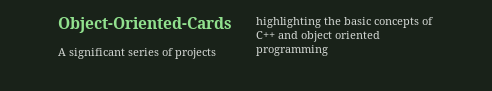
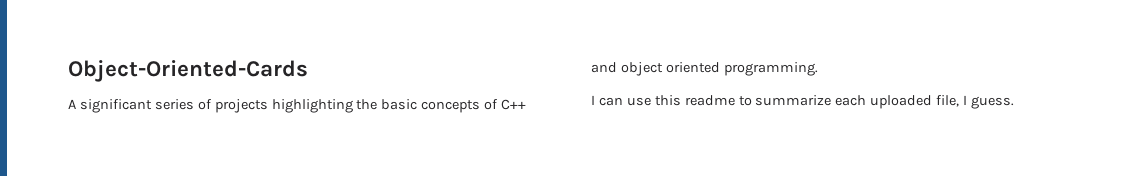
- A significant series of projects highlighting the basic concepts of C++ and object oriented programming
+ A significant series of projects highlighting the basic concepts of C++ and object oriented programming.
+ I can use this readme to summarize each uploaded file, I guess.

